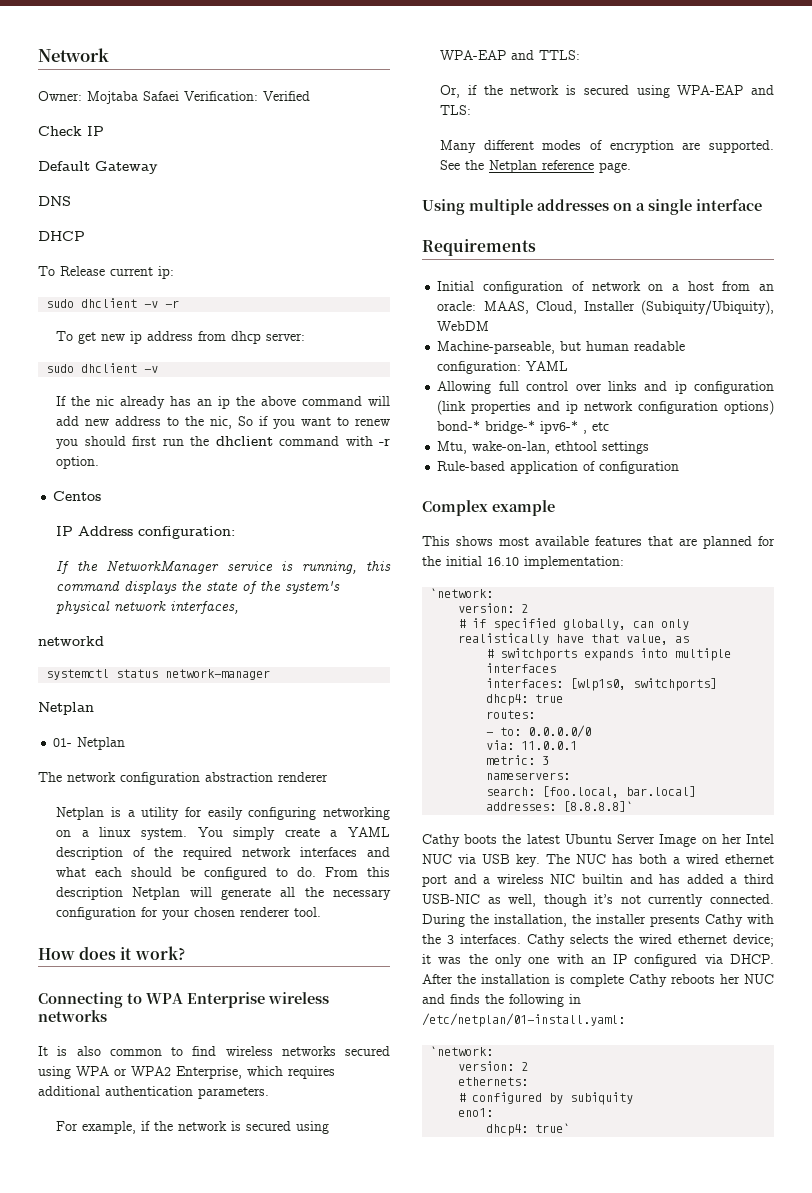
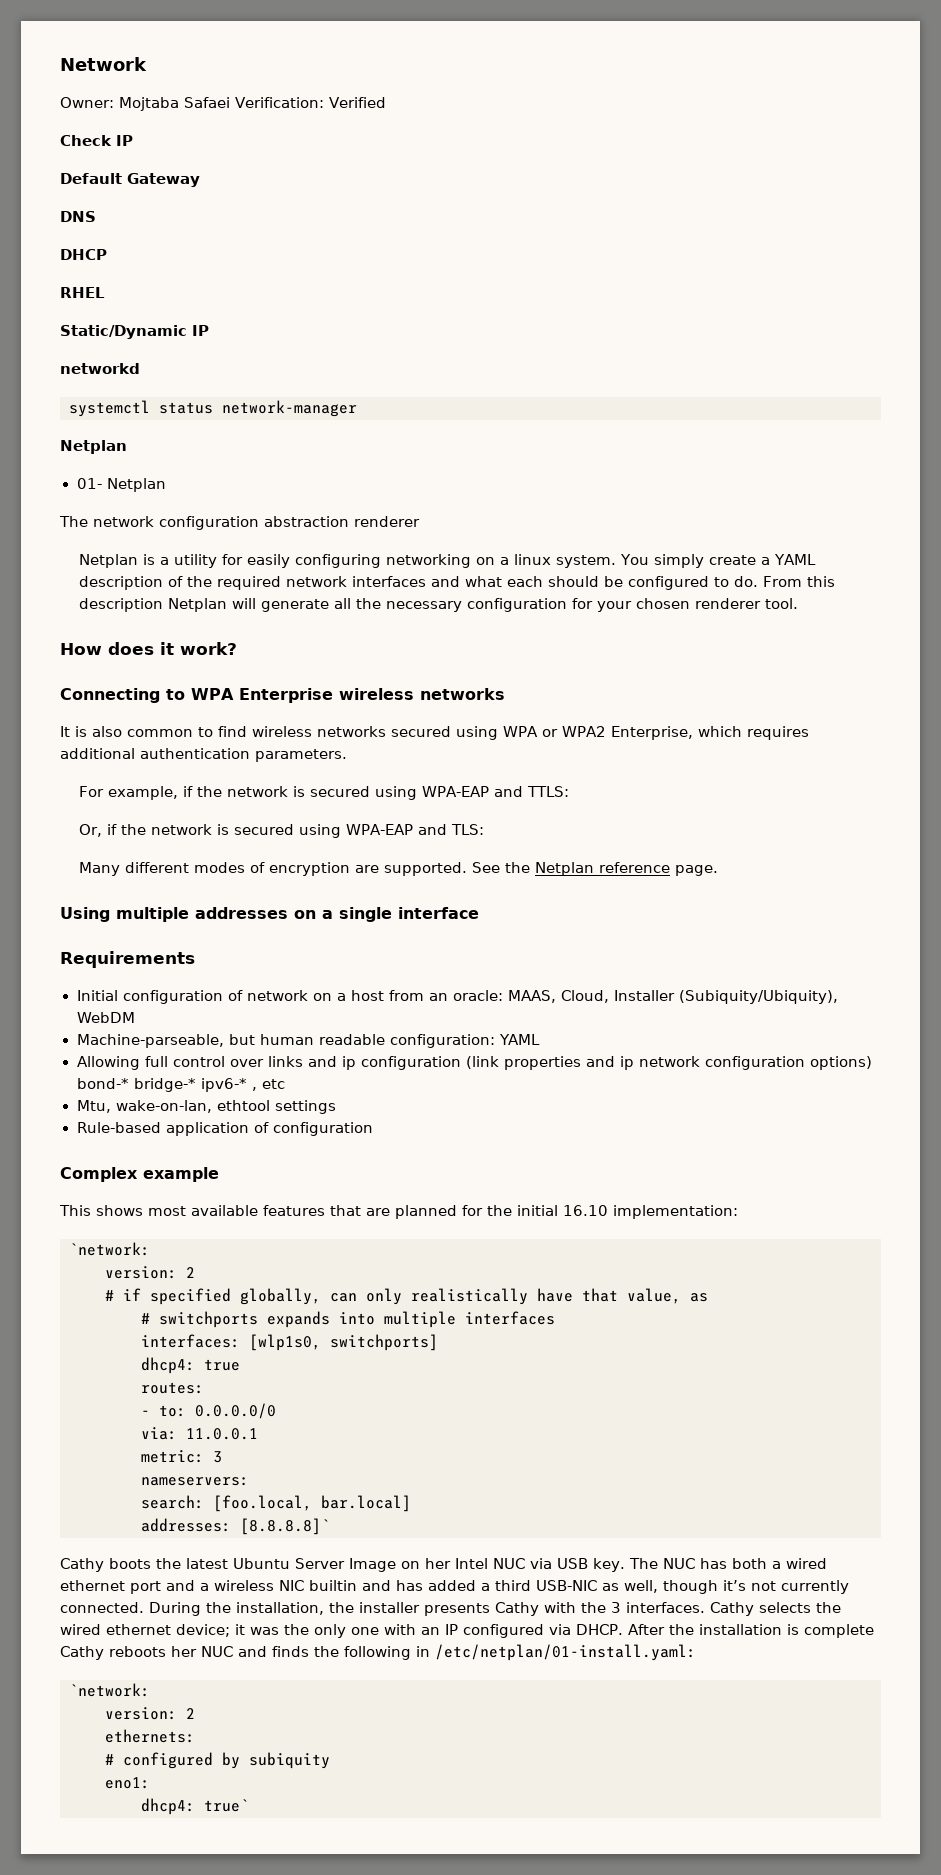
- To Release current ip:
- sudo dhclient -v -r
- To get new ip address from dhcp server:
- sudo dhclient -v
- If the nic already has an ip the above command will add new address to the nic, So if you want to renew you should first run the dhclient command with -r option.
- Centos
- IP Address configuration:
- If the NetworkManager service is running, this command displays the state of the system's physical network interfaces,
+ RHEL
+ Static/Dynamic IP

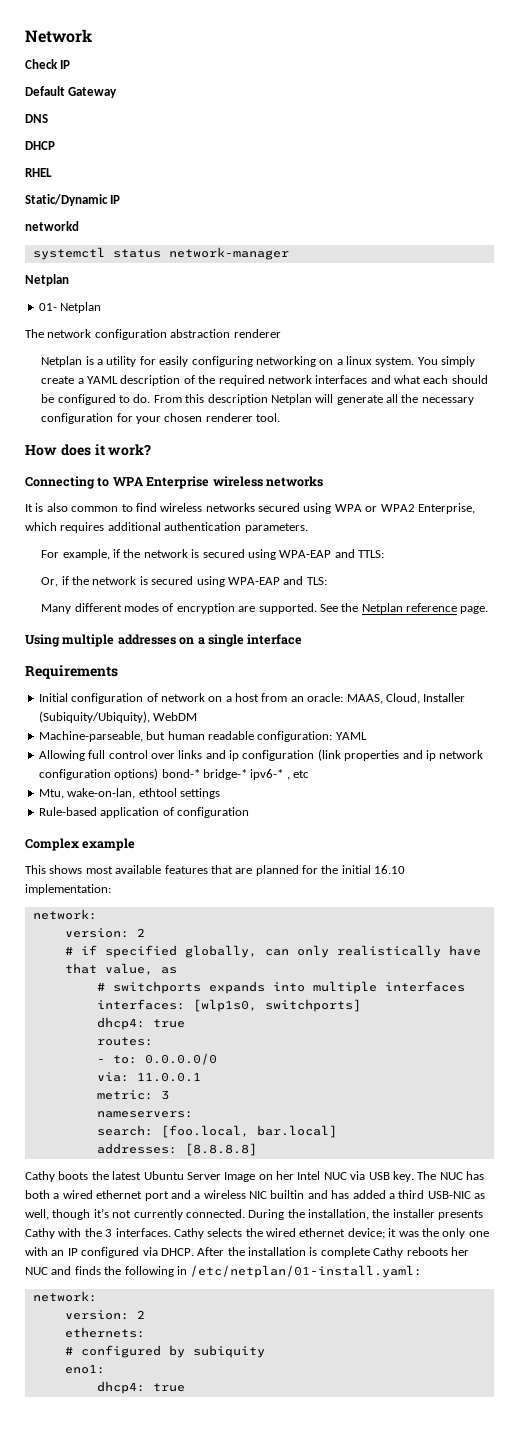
- Owner: Mojtaba Safaei Verification: Verified
  This shows most available features that are planned for the initial 16.10 implementation:
- `network:
+ network:
- addresses: [8.8.8.8]`
+ addresses: [8.8.8.8]
  After the installation is complete Cathy reboots her NUC and finds the following in /etc/netplan/01-install.yaml:
- `network:
+ network:
  eno1:
- dhcp4: true`
+ dhcp4: true

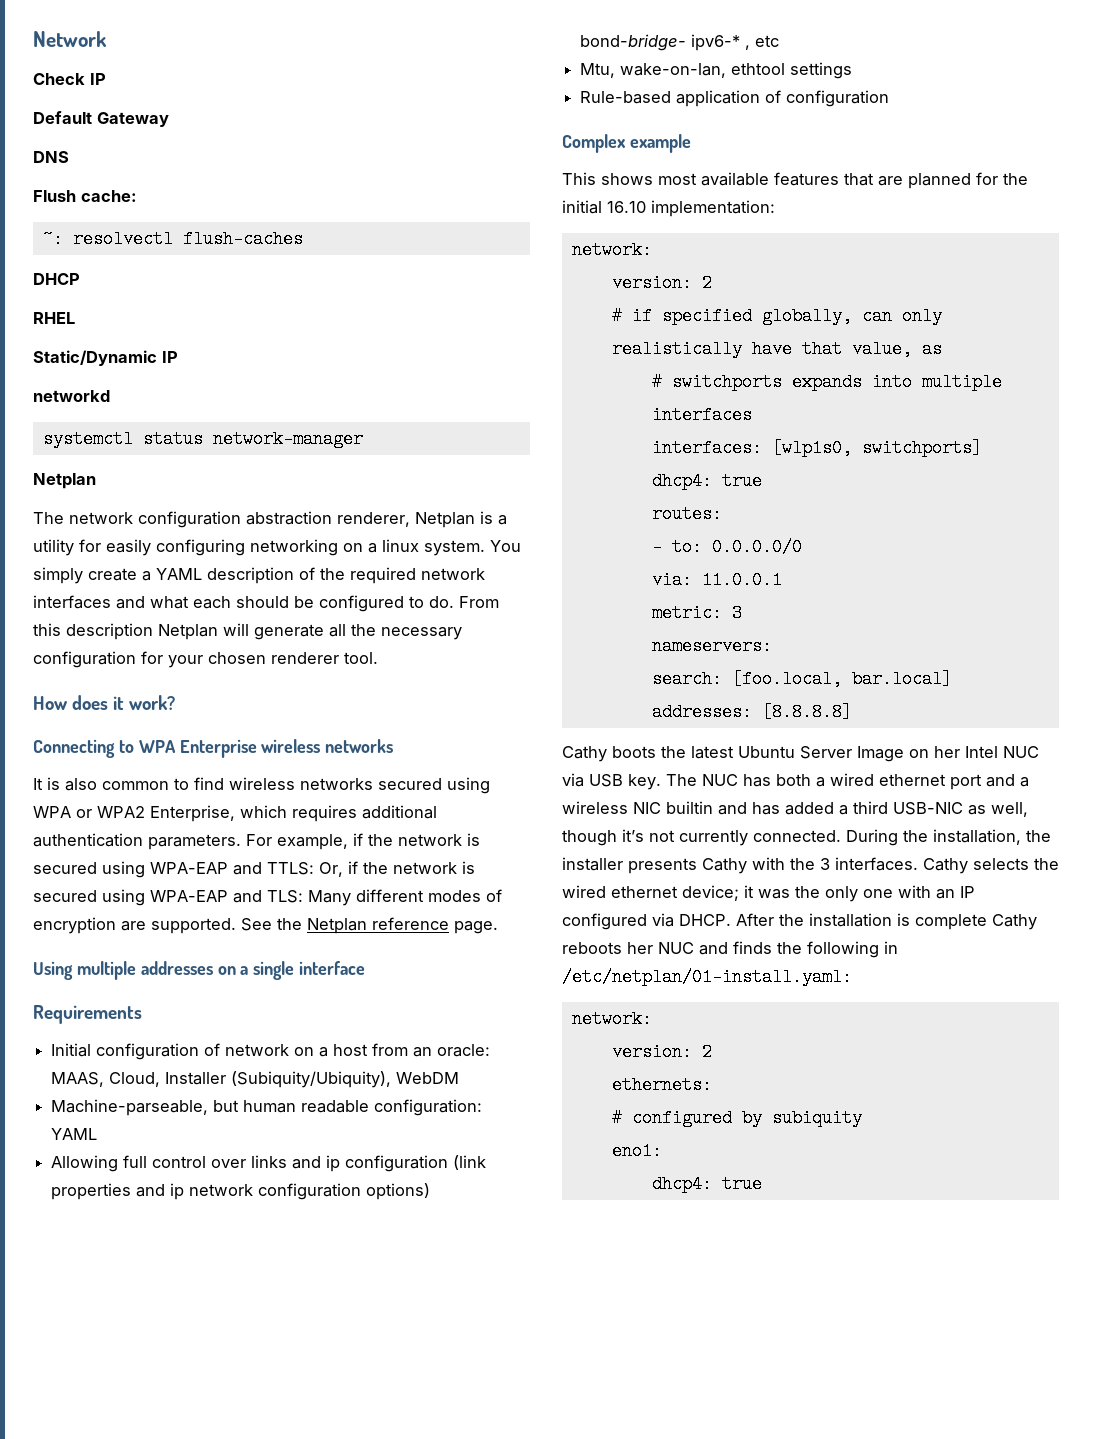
+ Flush cache:
+ ~: resolvectl flush-caches
- 01- Netplan
- The network configuration abstraction renderer
- Netplan is a utility for easily configuring networking on a linux system.
+ The network configuration abstraction renderer, Netplan is a utility for easily configuring networking on a linux system.
- It is also common to find wireless networks secured using WPA or WPA2 Enterprise, which requires additional authentication parameters.
- For example, if the network is secured using WPA-EAP and TTLS:
- Or, if the network is secured using WPA-EAP and TLS:
- Many different modes of encryption are supported.
+ It is also common to find wireless networks secured using WPA or WPA2 Enterprise, which requires additional authentication parameters. For example, if the network is secured using WPA-EAP and TTLS: Or, if the network is secured using WPA-EAP and TLS: Many different modes of encryption are supported.
- Allowing full control over links and ip configuration (link properties and ip network configuration options) bond-* bridge-* ipv6-* , etc
+ Allowing full control over links and ip configuration (link properties and ip network configuration options) bond-bridge- ipv6-* , etc

